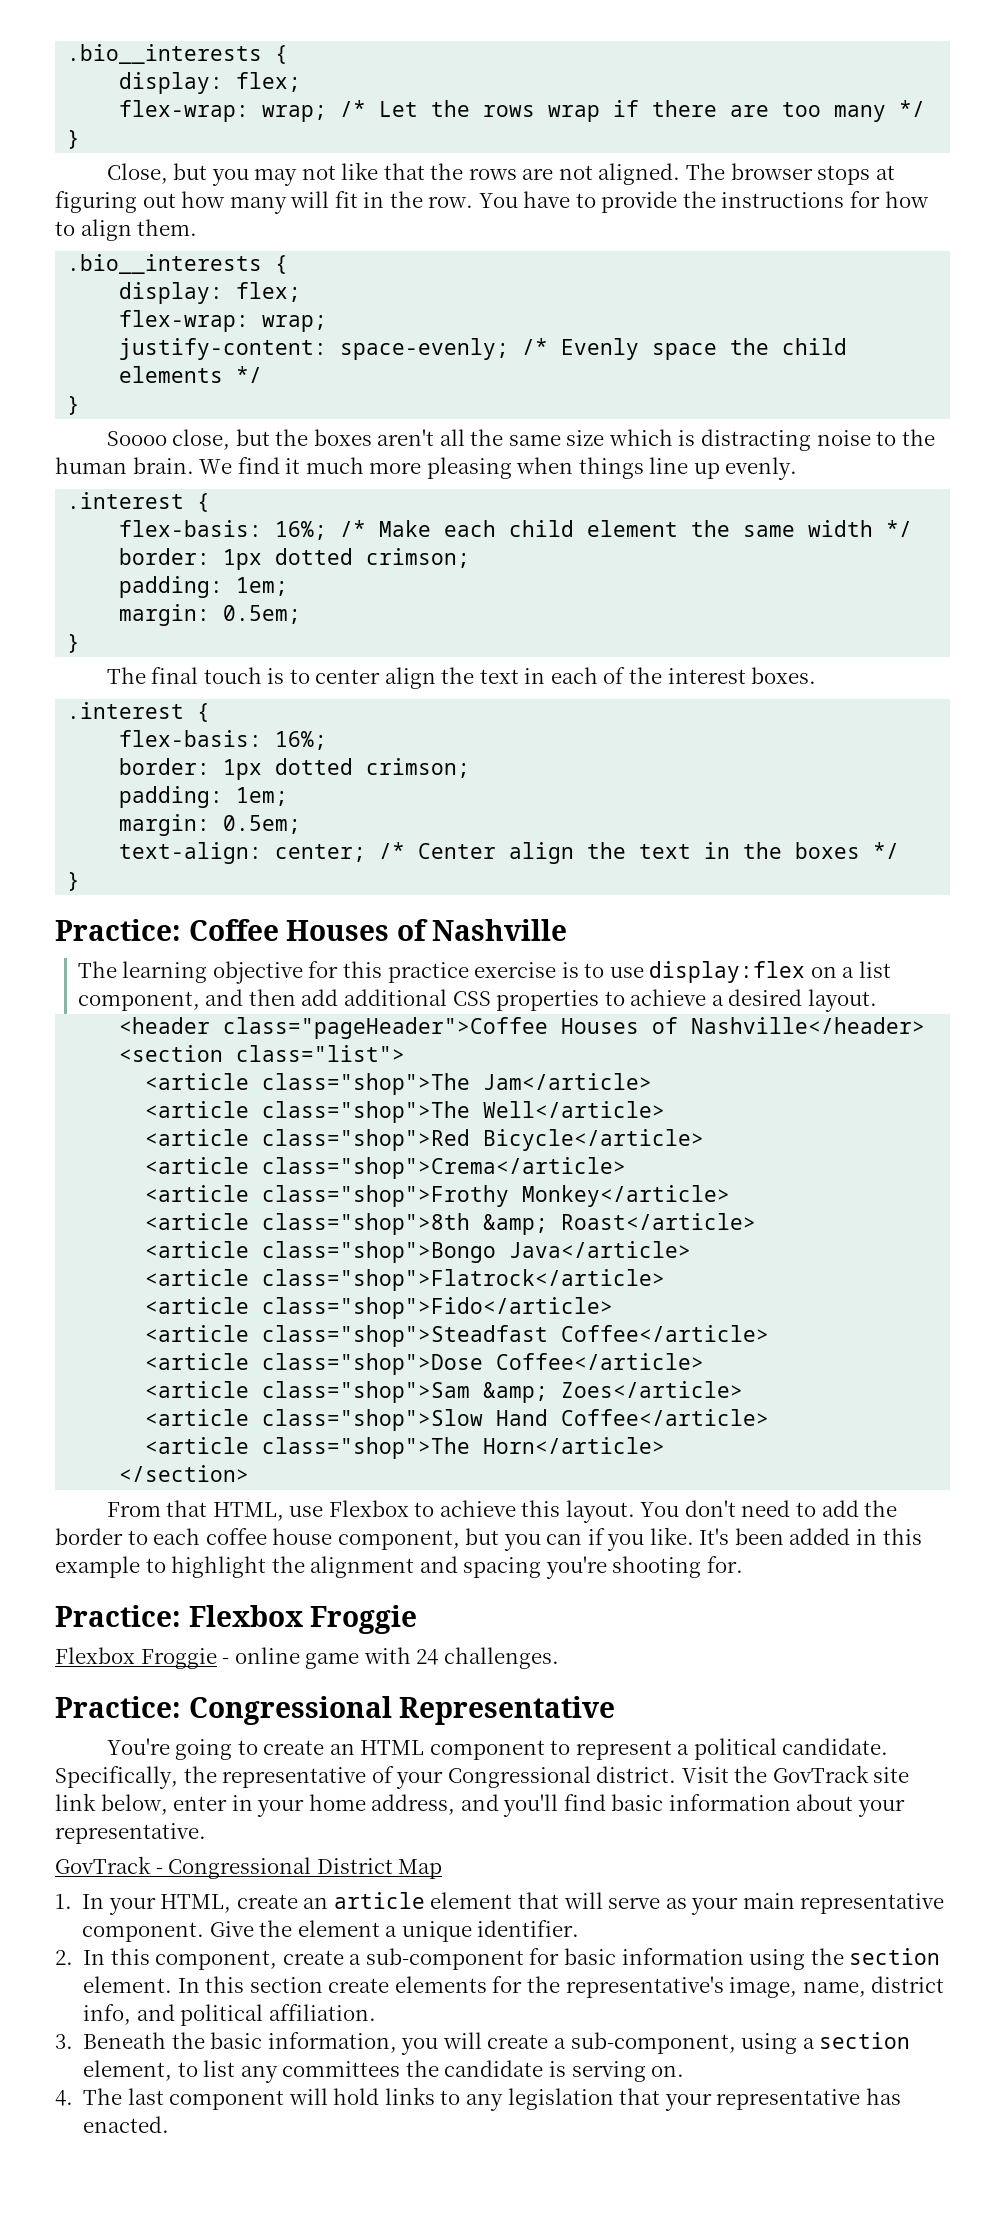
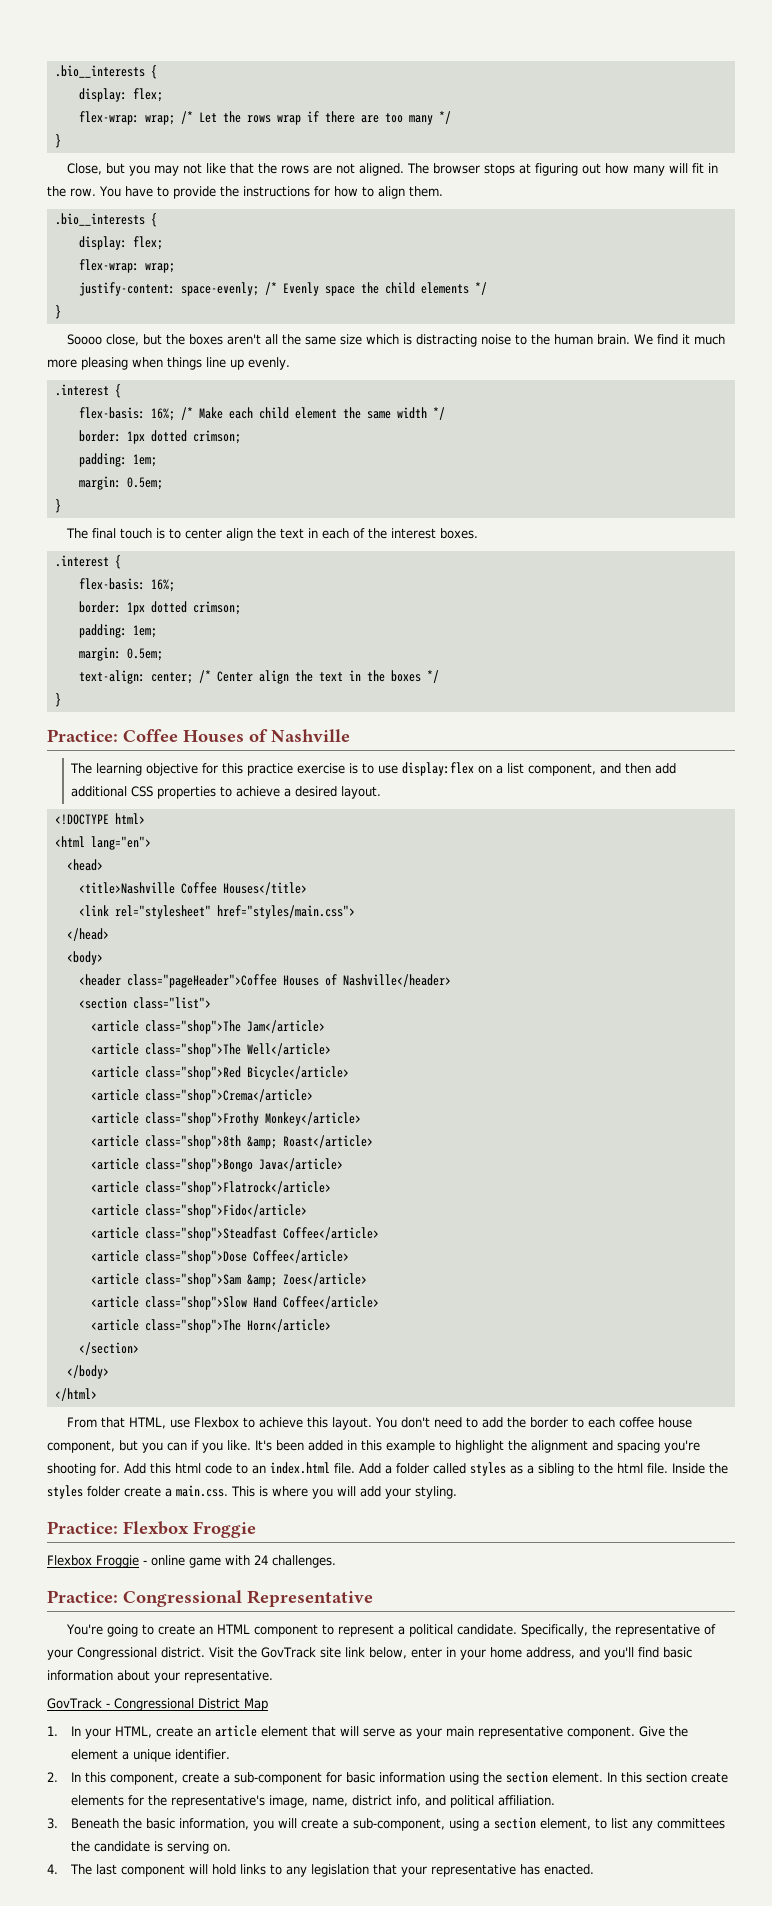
+ <!DOCTYPE html>
+ <html lang="en">
+ <head>
+ <title>Nashville Coffee Houses</title>
+ <link rel="stylesheet" href="styles/main.css">
+ </head>
+ <body>
+ </body>
+ </html>
+ Add this html code to an index.html file. Add a folder called styles as a sibling to the html file. Inside the styles folder create a main.css. This is where you will add your styling.

